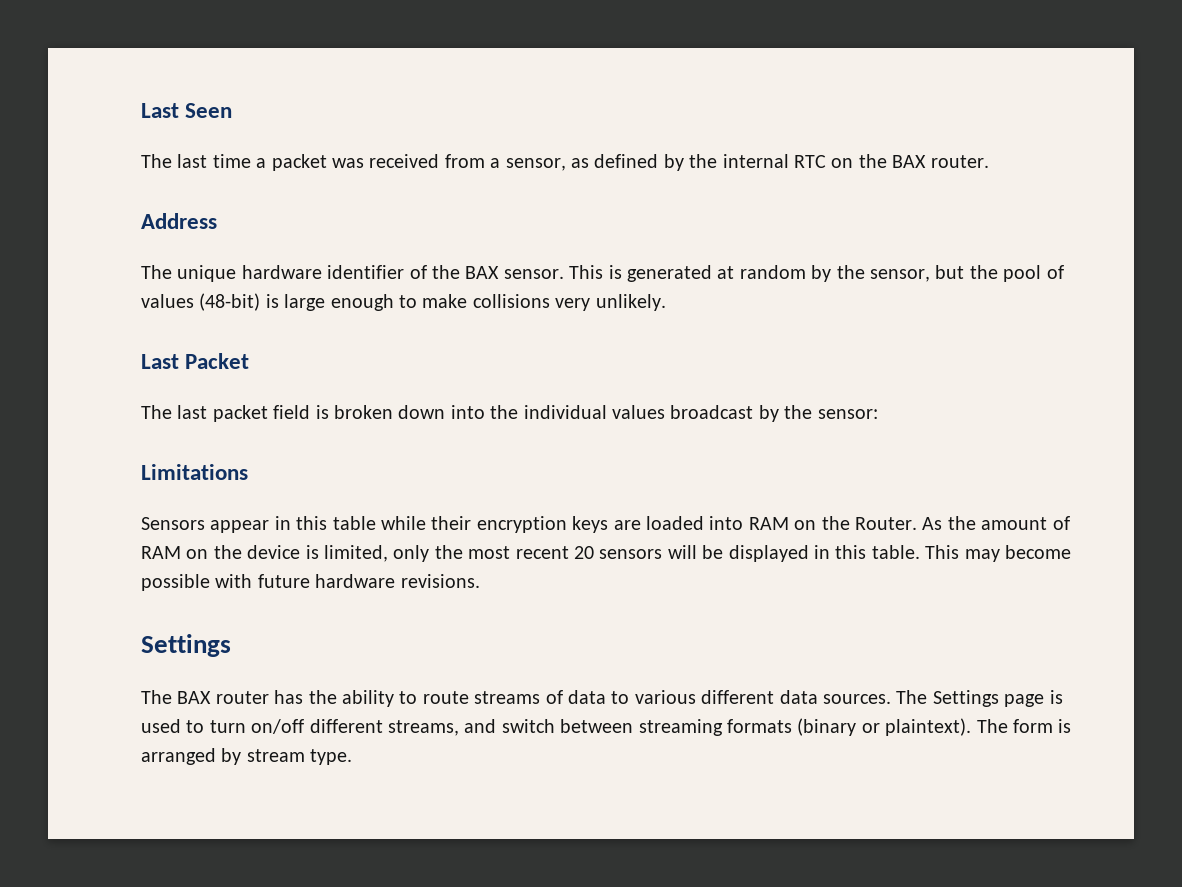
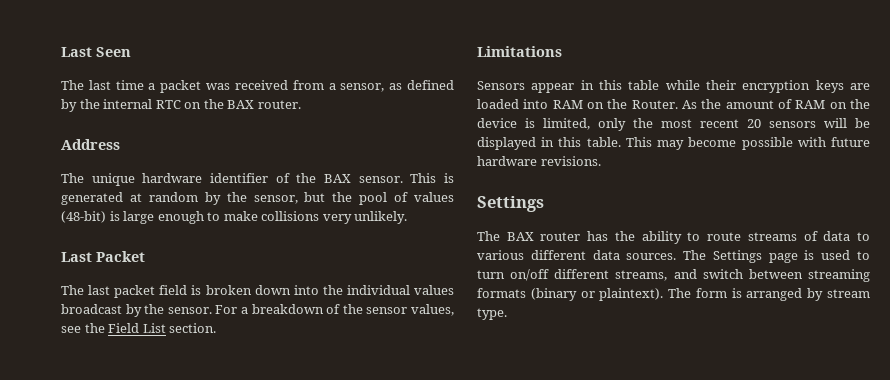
- The last packet field is broken down into the individual values broadcast by the sensor:
+ The last packet field is broken down into the individual values broadcast by the sensor. For a breakdown of the sensor values, see the Field List section.

